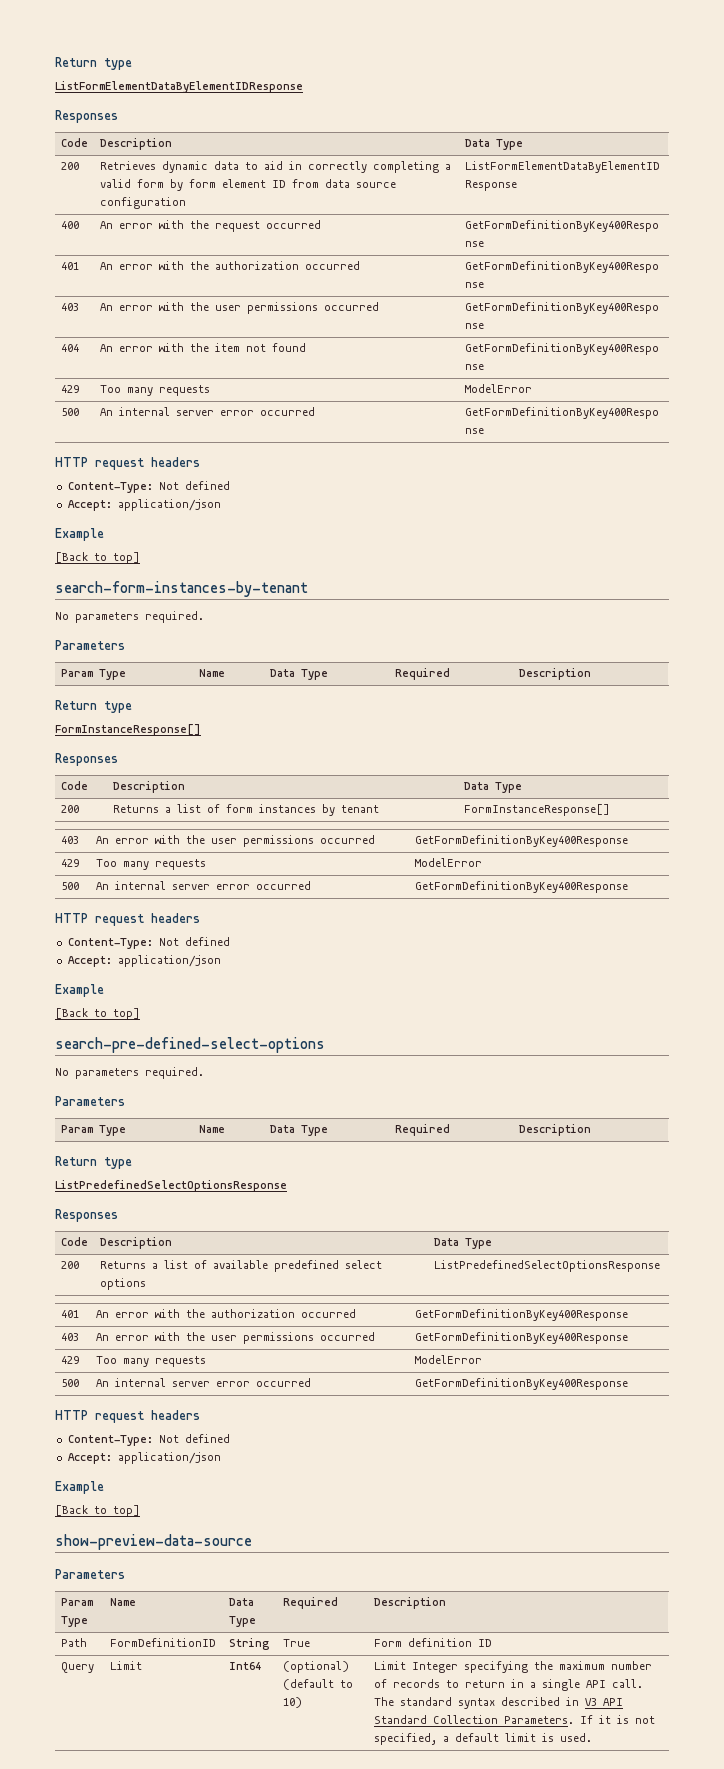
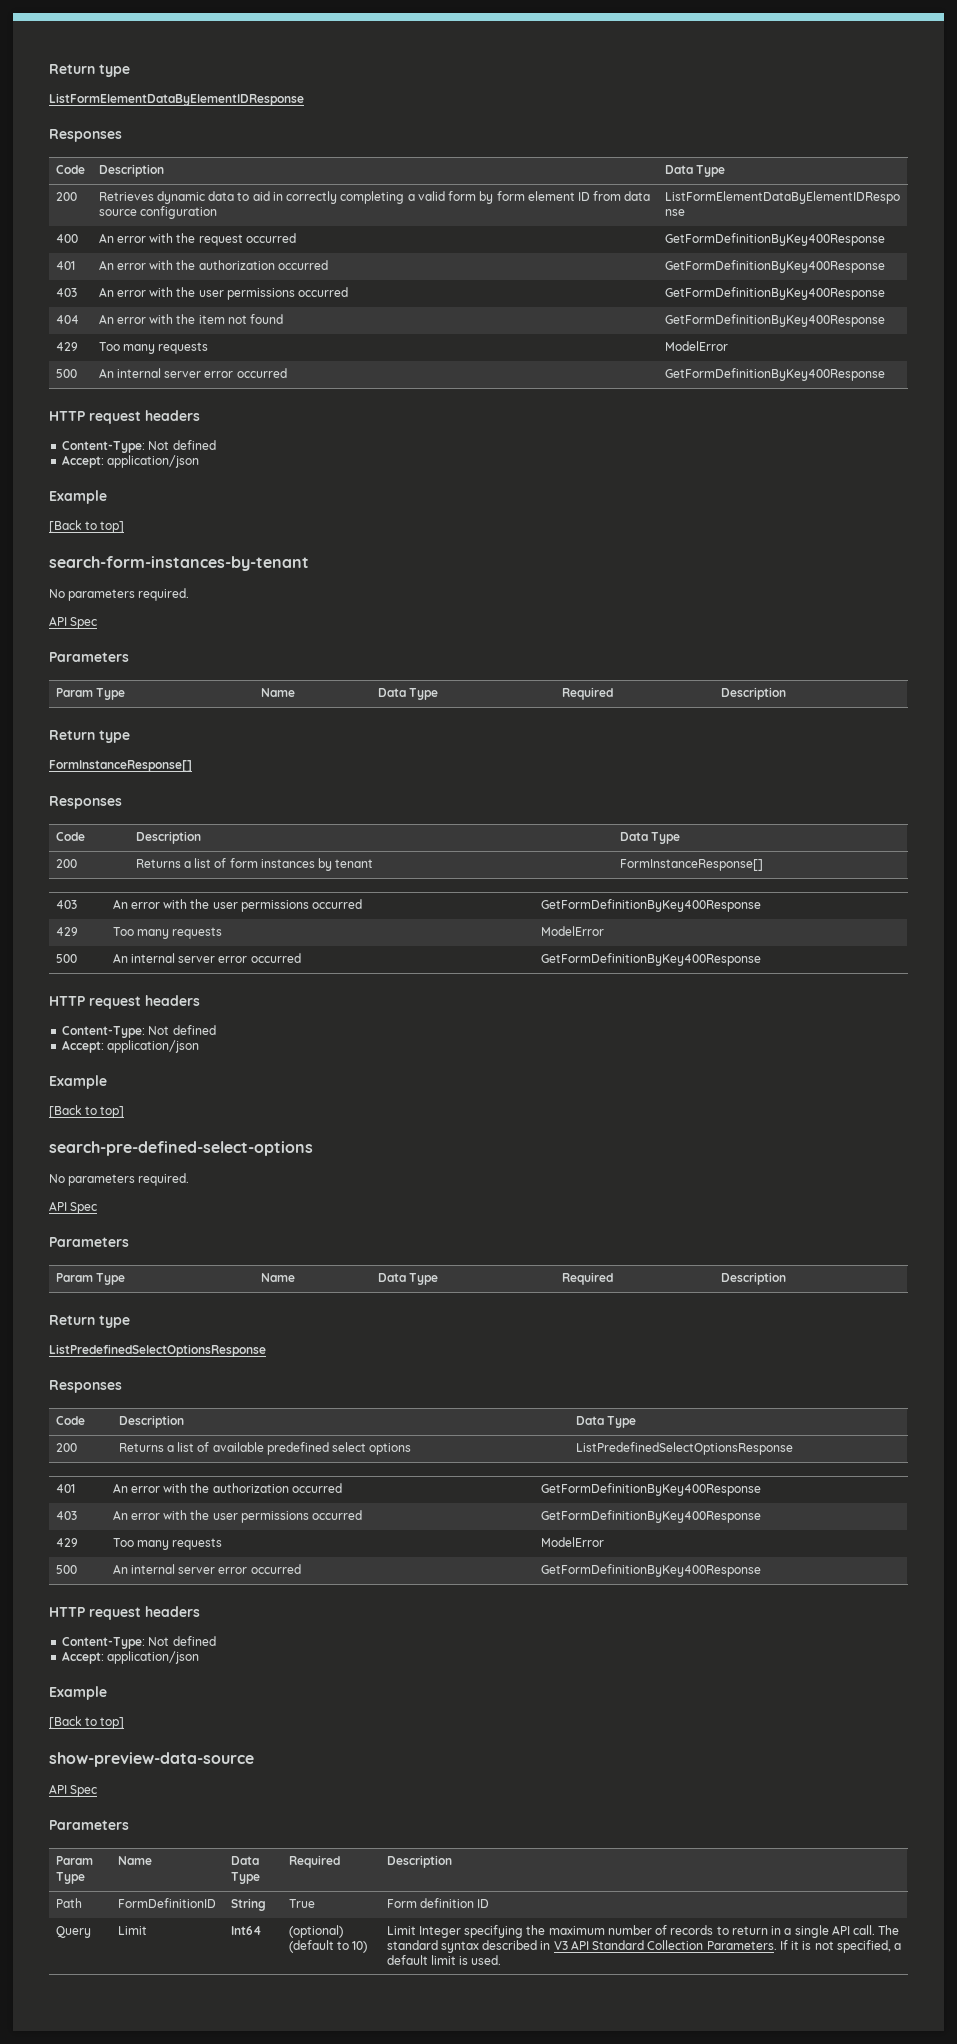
  search-form-instances-by-tenant
  No parameters required.
+ API Spec
  search-pre-defined-select-options
  No parameters required.
+ API Spec
  show-preview-data-source
+ API Spec

